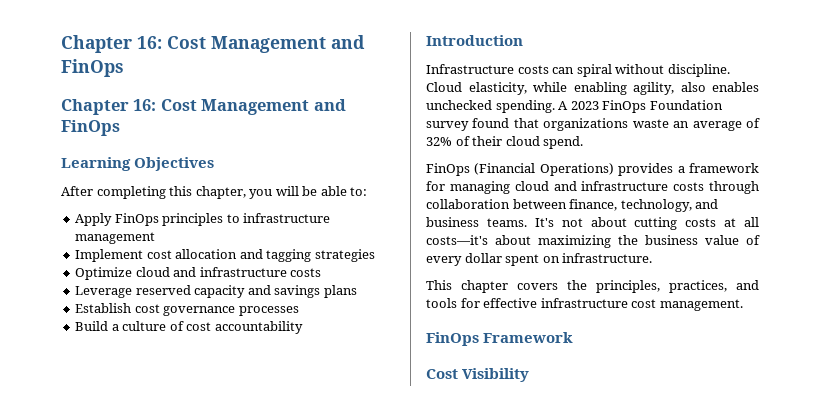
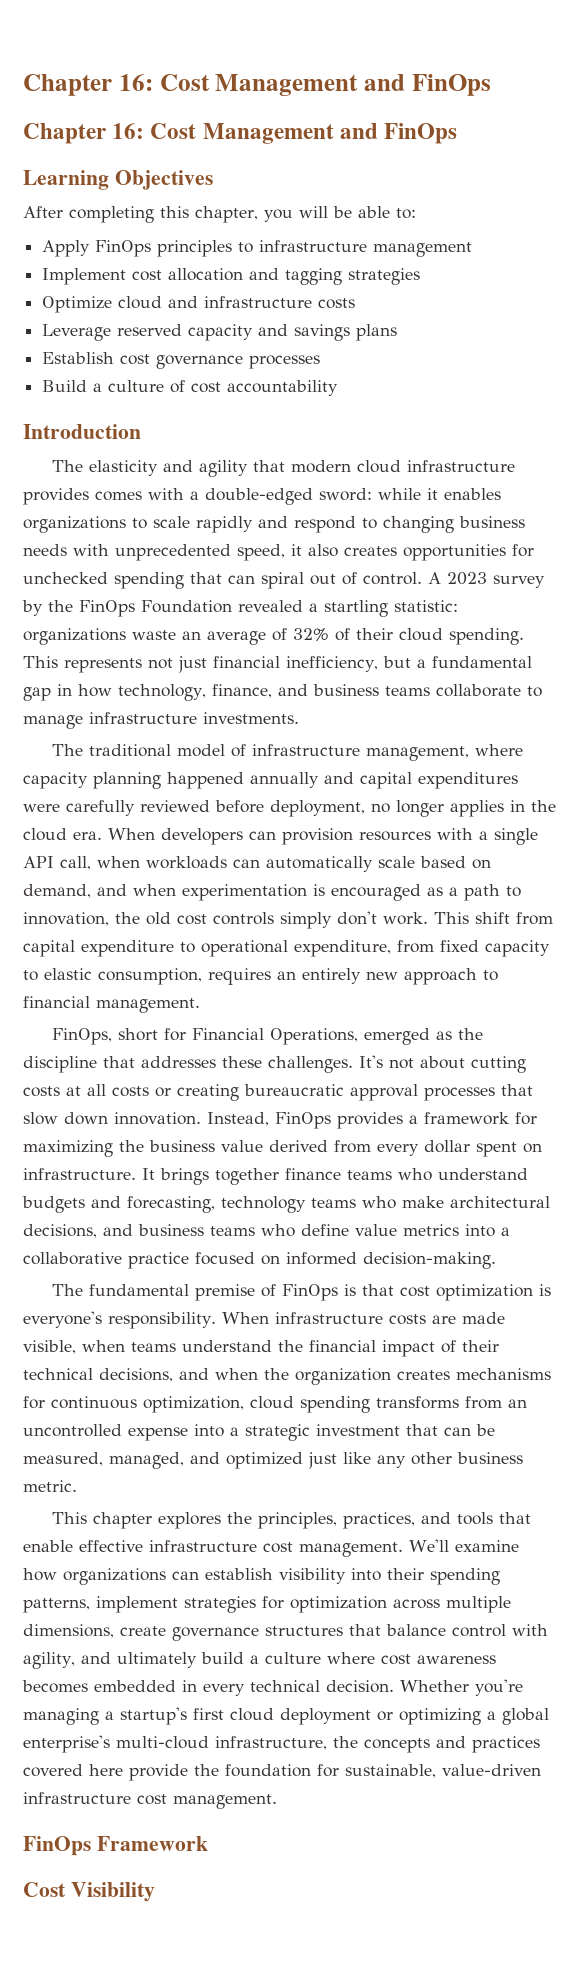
- Infrastructure costs can spiral without discipline. Cloud elasticity, while enabling agility, also enables unchecked spending. A 2023 FinOps Foundation survey found that organizations waste an average of 32% of their cloud spend.
- FinOps (Financial Operations) provides a framework for managing cloud and infrastructure costs through collaboration between finance, technology, and business teams.
+ The elasticity and agility that modern cloud infrastructure provides comes with a double-edged sword: while it enables organizations to scale rapidly and respond to changing business needs with unprecedented speed, it also creates opportunities for unchecked spending that can spiral out of control. A 2023 survey by the FinOps Foundation revealed a startling statistic: organizations waste an average of 32% of their cloud spending. This represents not just financial inefficiency, but a fundamental gap in how technology, finance, and business teams collaborate to manage infrastructure investments.
+ The traditional model of infrastructure management, where capacity planning happened annually and capital expenditures were carefully reviewed before deployment, no longer applies in the cloud era. When developers can provision resources with a single API call, when workloads can automatically scale based on demand, and when experimentation is encouraged as a path to innovation, the old cost controls simply don't work. This shift from capital expenditure to operational expenditure, from fixed capacity to elastic consumption, requires an entirely new approach to financial management.
+ FinOps, short for Financial Operations, emerged as the discipline that addresses these challenges.
- It's not about cutting costs at all costs—it's about maximizing the business value of every dollar spent on infrastructure.
+ It's not about cutting costs at all costs or creating bureaucratic approval processes that slow down innovation. Instead, FinOps provides a framework for maximizing the business value derived from every dollar spent on infrastructure. It brings together finance teams who understand budgets and forecasting, technology teams who make architectural decisions, and business teams who define value metrics into a collaborative practice focused on informed decision-making.
+ The fundamental premise of FinOps is that cost optimization is everyone's responsibility. When infrastructure costs are made visible, when teams understand the financial impact of their technical decisions, and when the organization creates mechanisms for continuous optimization, cloud spending transforms from an uncontrolled expense into a strategic investment that can be measured, managed, and optimized just like any other business metric.
- This chapter covers the principles, practices, and tools for effective infrastructure cost management.
+ This chapter explores the principles, practices, and tools that enable effective infrastructure cost management. We'll examine how organizations can establish visibility into their spending patterns, implement strategies for optimization across multiple dimensions, create governance structures that balance control with agility, and ultimately build a culture where cost awareness becomes embedded in every technical decision. Whether you're managing a startup's first cloud deployment or optimizing a global enterprise's multi-cloud infrastructure, the concepts and practices covered here provide the foundation for sustainable, value-driven infrastructure cost management.

